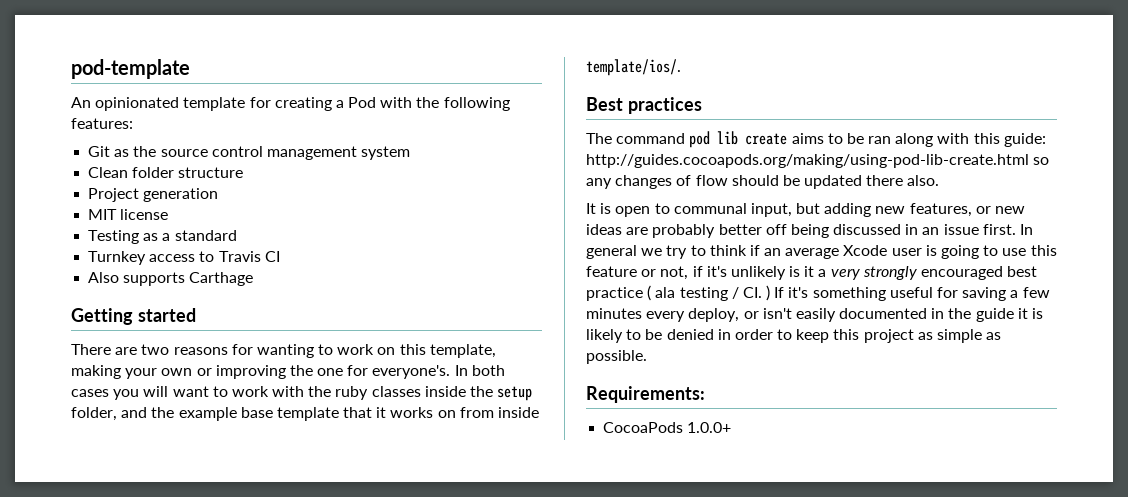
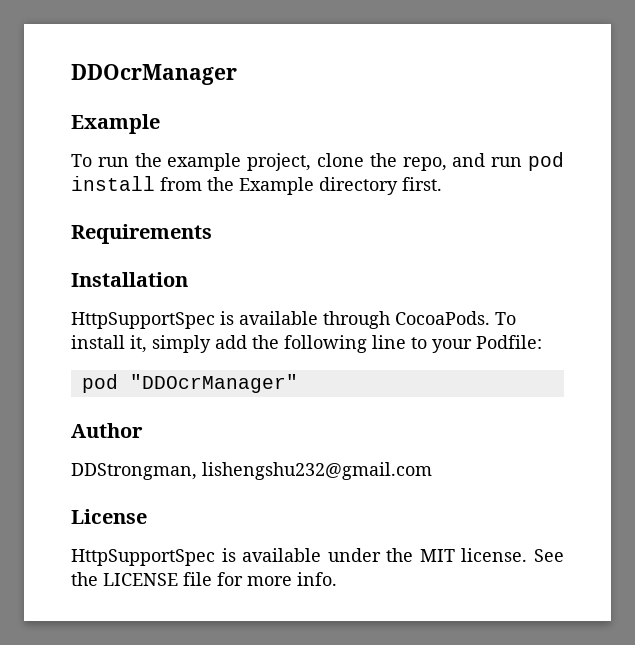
- pod-template
- An opinionated template for creating a Pod with the following features:
- Git as the source control management system
- Clean folder structure
- Project generation
- MIT license
- Testing as a standard
- Turnkey access to Travis CI
- Also supports Carthage
- Getting started
- There are two reasons for wanting to work on this template, making your own or improving the one for everyone's. In both cases you will want to work with the ruby classes inside the setup folder, and the example base template that it works on from inside template/ios/.
- Best practices
- The command pod lib create aims to be ran along with this guide: http://guides.cocoapods.org/making/using-pod-lib-create.html so any changes of flow should be updated there also.
- It is open to communal input, but adding new features, or new ideas are probably better off being discussed in an issue first. In general we try to think if an average Xcode user is going to use this feature or not, if it's unlikely is it a very strongly encouraged best practice ( ala testing / CI. ) If it's something useful for saving a few minutes every deploy, or isn't easily documented in the guide it is likely to be denied in order to keep this project as simple as possible.
- Requirements:
- CocoaPods 1.0.0+
+ DDOcrManager
+ Example
+ To run the example project, clone the repo, and run pod install from the Example directory first.
+ Requirements
+ Installation
+ HttpSupportSpec is available through CocoaPods. To install it, simply add the following line to your Podfile:
+ pod "DDOcrManager"
+ Author
+ DDStrongman, lishengshu232@gmail.com
+ License
+ HttpSupportSpec is available under the MIT license. See the LICENSE file for more info.

